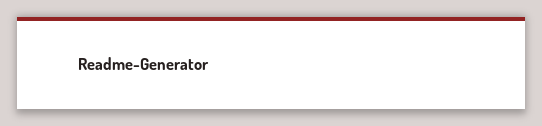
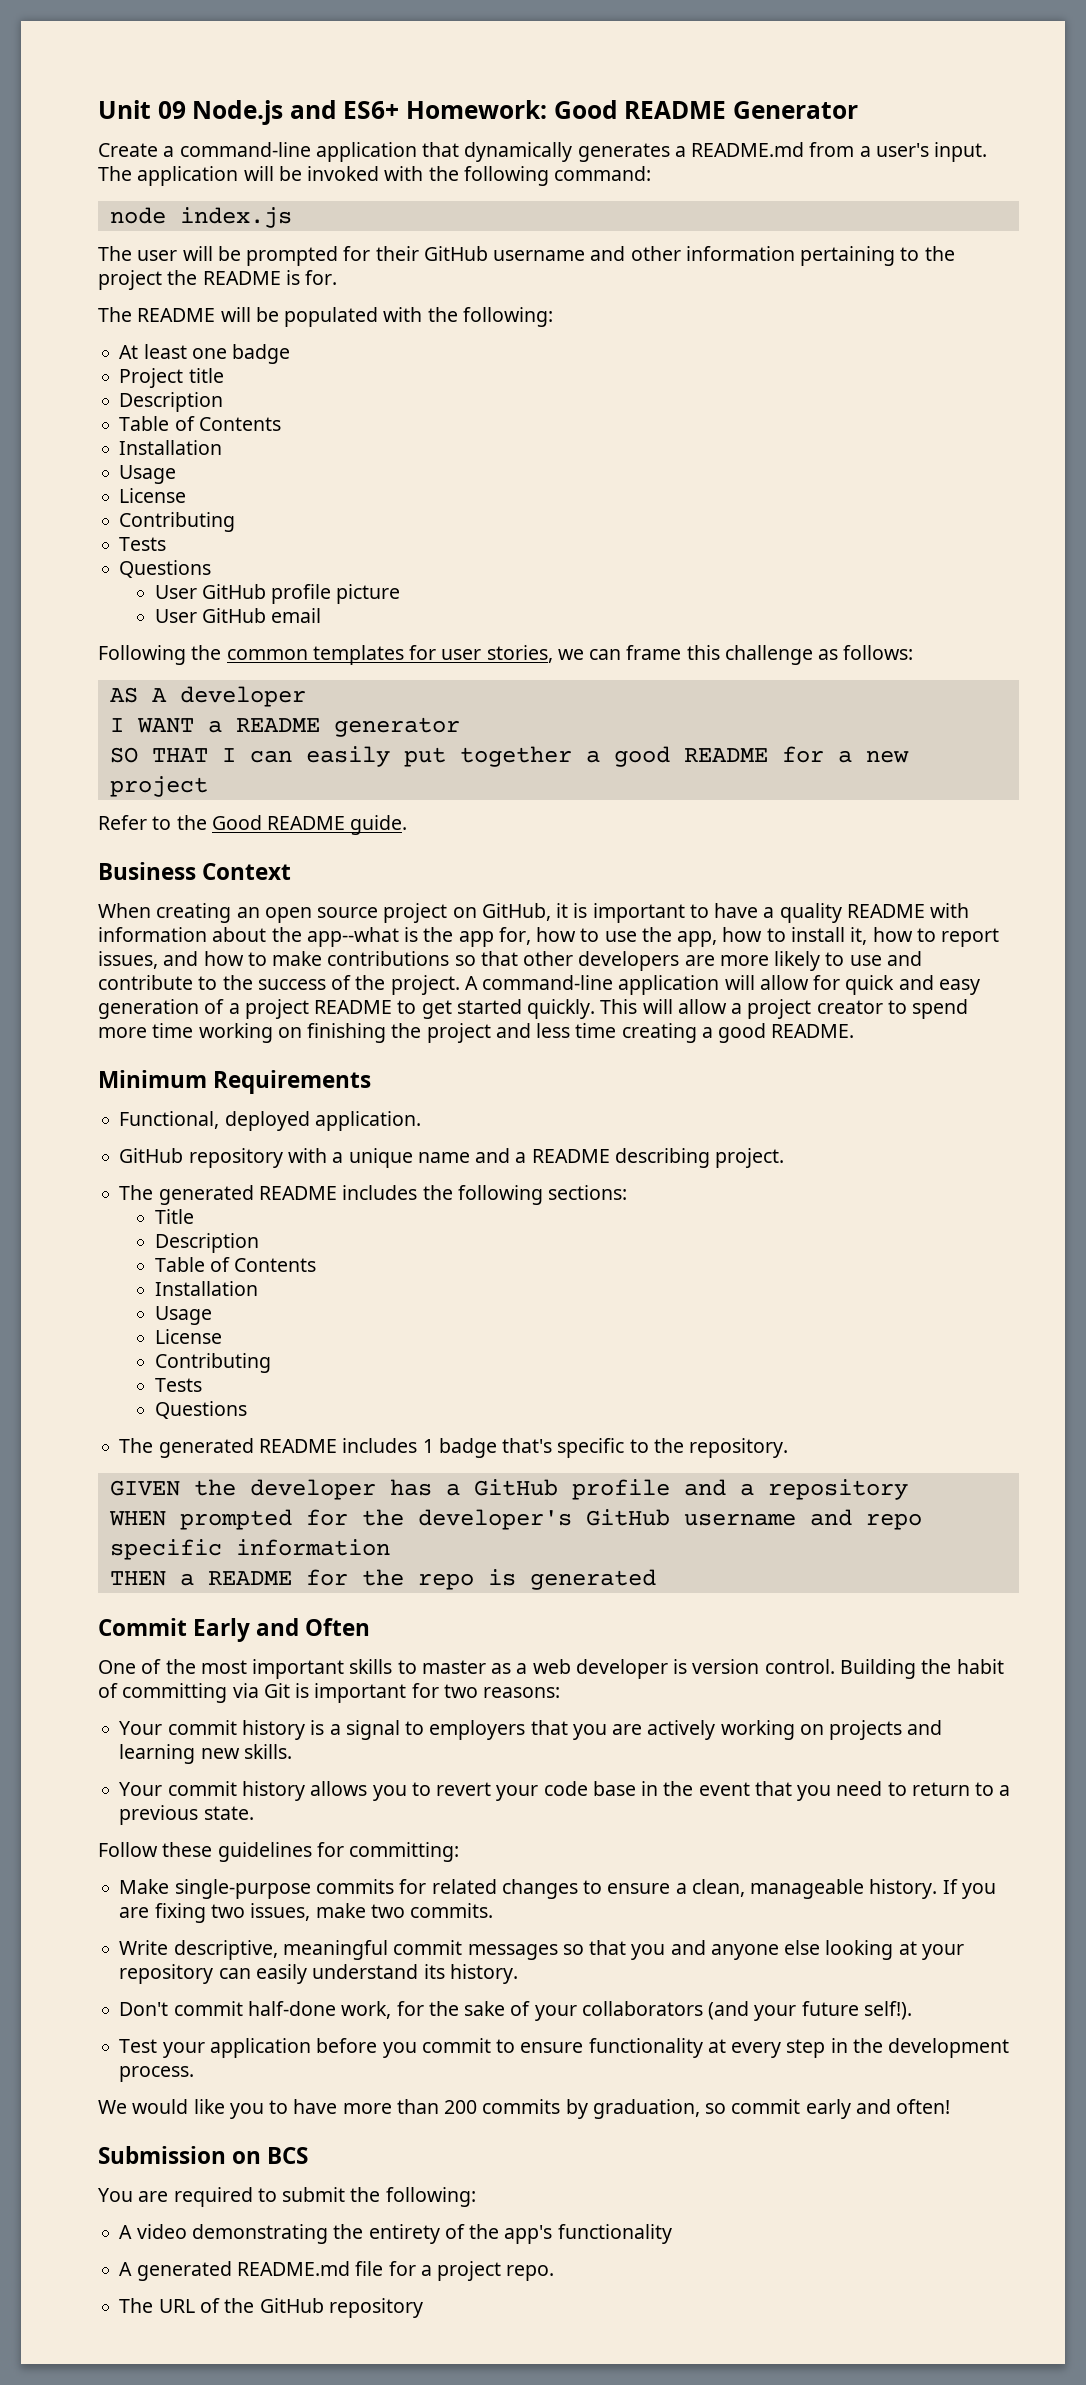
- Readme-Generator
+ Unit 09 Node.js and ES6+ Homework: Good README Generator
+ Create a command-line application that dynamically generates a README.md from a user's input. The application will be invoked with the following command:
+ node index.js
+ The user will be prompted for their GitHub username and other information pertaining to the project the README is for.
+ The README will be populated with the following:
+ At least one badge
+ Project title
+ Description
+ Table of Contents
+ Installation
+ Usage
+ License
+ Contributing
+ Tests
+ Questions
+ User GitHub profile picture
+ User GitHub email
+ Following the common templates for user stories, we can frame this challenge as follows:
+ AS A developer
+ I WANT a README generator
+ SO THAT I can easily put together a good README for a new project
+ Refer to the Good README guide.
+ Business Context
+ When creating an open source project on GitHub, it is important to have a quality README with information about the app--what is the app for, how to use the app, how to install it, how to report issues, and how to make contributions so that other developers are more likely to use and contribute to the success of the project. A command-line application will allow for quick and easy generation of a project README to get started quickly. This will allow a project creator to spend more time working on finishing the project and less time creating a good README.
+ Minimum Requirements
+ Functional, deployed application.
+ GitHub repository with a unique name and a README describing project.
+ The generated README includes the following sections:
+ Title
+ Description
+ Table of Contents
+ Installation
+ Usage
+ License
+ Contributing
+ Tests
+ Questions
+ The generated README includes 1 badge that's specific to the repository.
+ GIVEN the developer has a GitHub profile and a repository
+ WHEN prompted for the developer's GitHub username and repo specific information
+ THEN a README for the repo is generated
+ Commit Early and Often
+ One of the most important skills to master as a web developer is version control. Building the habit of committing via Git is important for two reasons:
+ Your commit history is a signal to employers that you are actively working on projects and learning new skills.
+ Your commit history allows you to revert your code base in the event that you need to return to a previous state.
+ Follow these guidelines for committing:
+ Make single-purpose commits for related changes to ensure a clean, manageable history. If you are fixing two issues, make two commits.
+ Write descriptive, meaningful commit messages so that you and anyone else looking at your repository can easily understand its history.
+ Don't commit half-done work, for the sake of your collaborators (and your future self!).
+ Test your application before you commit to ensure functionality at every step in the development process.
+ We would like you to have more than 200 commits by graduation, so commit early and often!
+ Submission on BCS
+ You are required to submit the following:
+ A video demonstrating the entirety of the app's functionality
+ A generated README.md file for a project repo.
+ The URL of the GitHub repository

